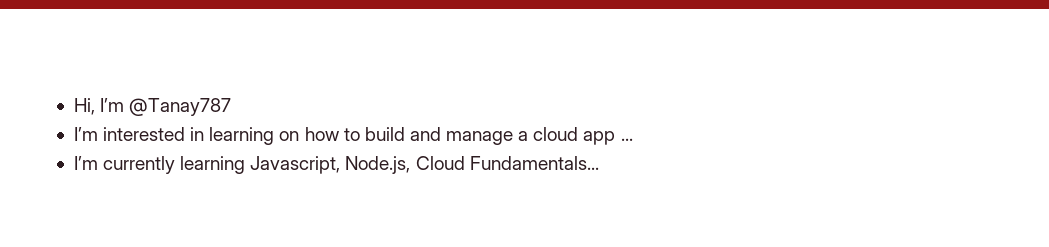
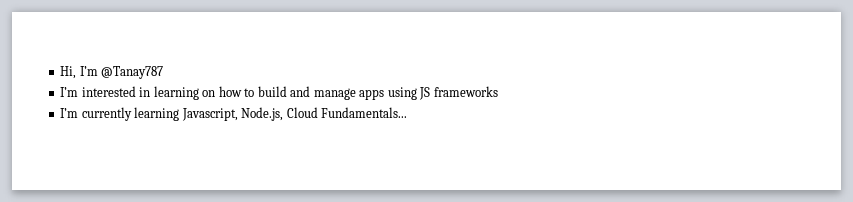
- I’m interested in learning on how to build and manage a cloud app ...
+ I’m interested in learning on how to build and manage apps using JS frameworks

